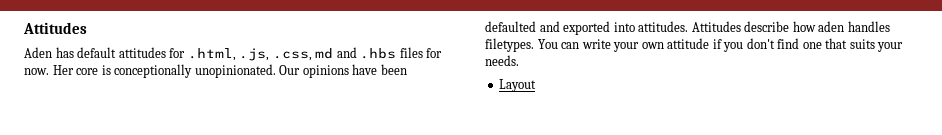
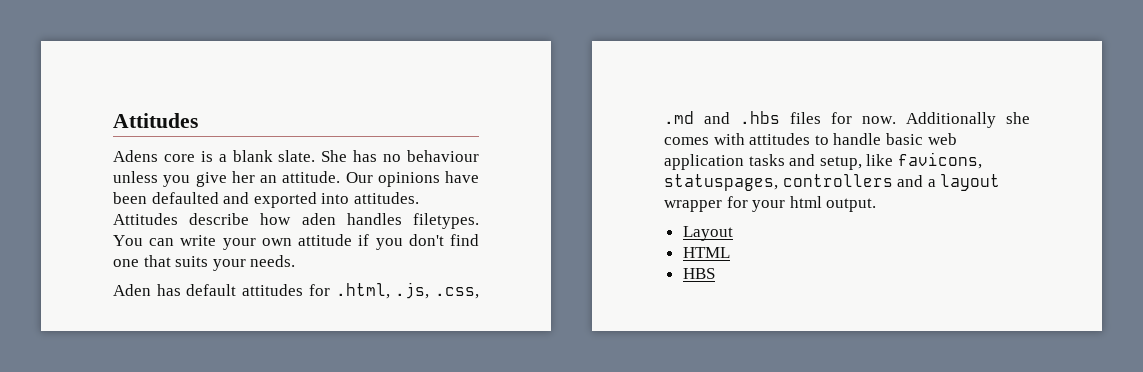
- Aden has default attitudes for .html, .js, .css, md and .hbs files for now. Her core is conceptionally unopinionated.
+ Adens core is a blank slate. She has no behaviour unless you give her an attitude.
+ Aden has default attitudes for .html, .js, .css, .md and .hbs files for now. Additionally she comes with attitudes to handle basic web application tasks and setup, like favicons, statuspages, controllers and a layout wrapper for your html output.
+ HTML
+ HBS

